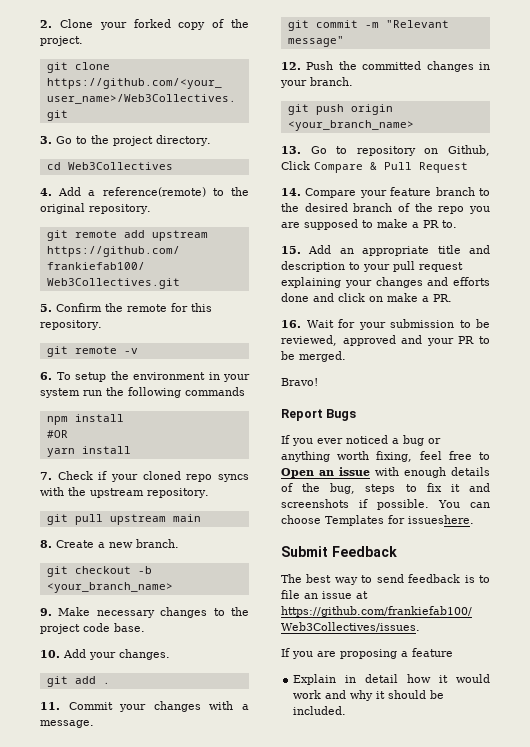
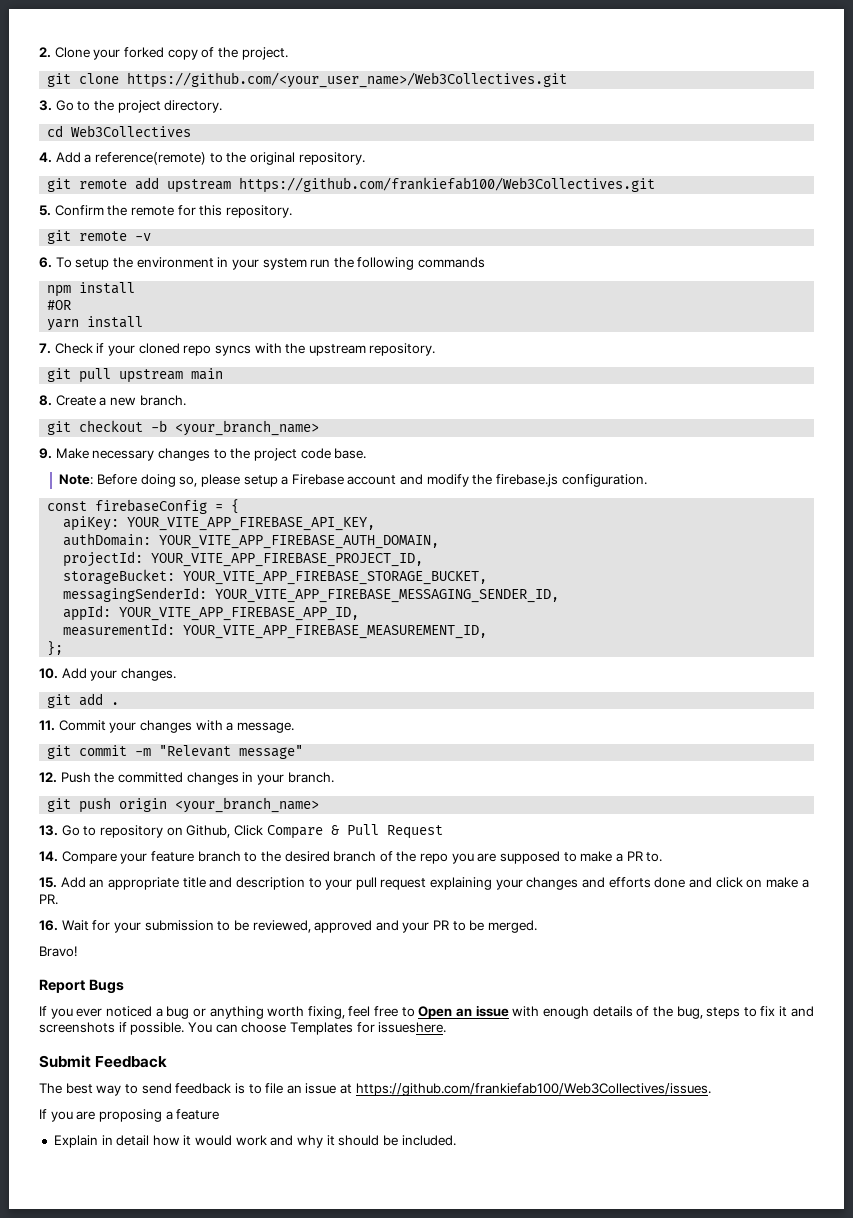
+ Note: Before doing so, please setup a Firebase account and modify the firebase.js configuration.
+ const firebaseConfig = {
+ apiKey: YOUR_VITE_APP_FIREBASE_API_KEY,
+ authDomain: YOUR_VITE_APP_FIREBASE_AUTH_DOMAIN,
+ projectId: YOUR_VITE_APP_FIREBASE_PROJECT_ID,
+ storageBucket: YOUR_VITE_APP_FIREBASE_STORAGE_BUCKET,
+ messagingSenderId: YOUR_VITE_APP_FIREBASE_MESSAGING_SENDER_ID,
+ appId: YOUR_VITE_APP_FIREBASE_APP_ID,
+ measurementId: YOUR_VITE_APP_FIREBASE_MEASUREMENT_ID,
+ };

